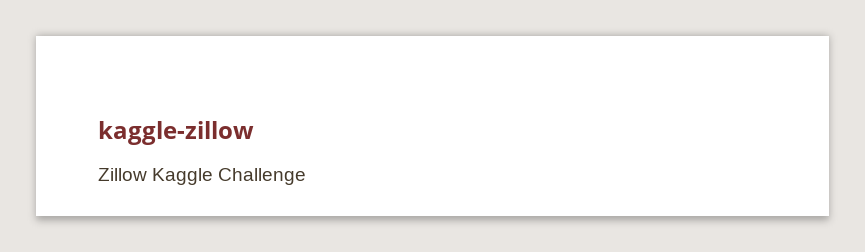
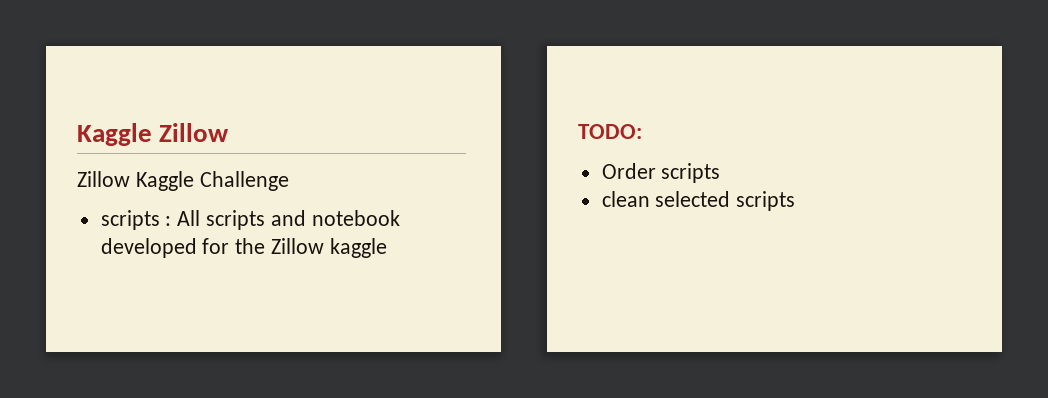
- kaggle-zillow
+ Kaggle Zillow
+ scripts : All scripts and notebook developed for the Zillow kaggle
+ TODO:
+ Order scripts
+ clean selected scripts

